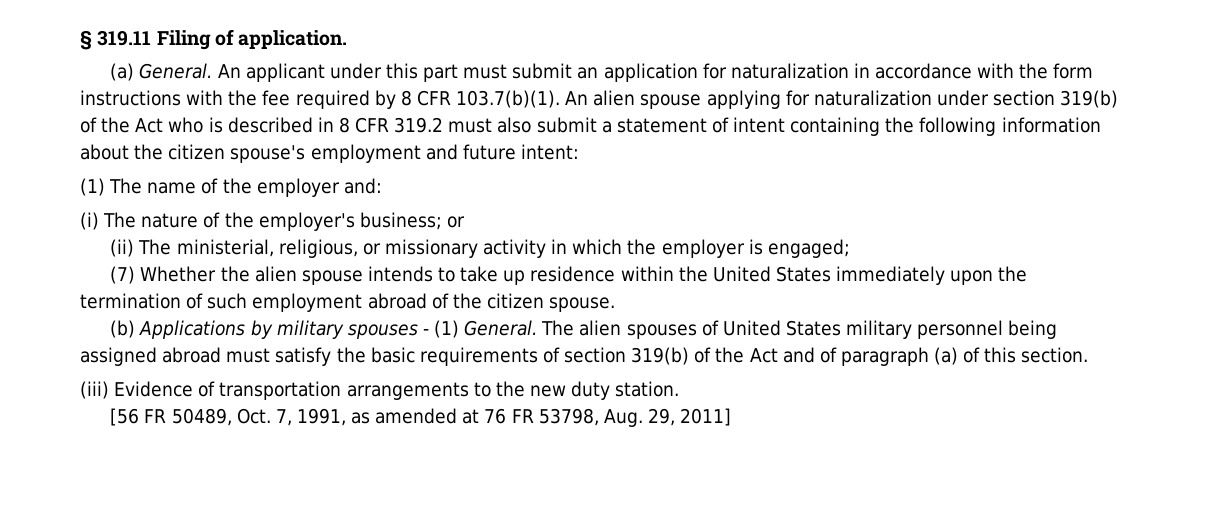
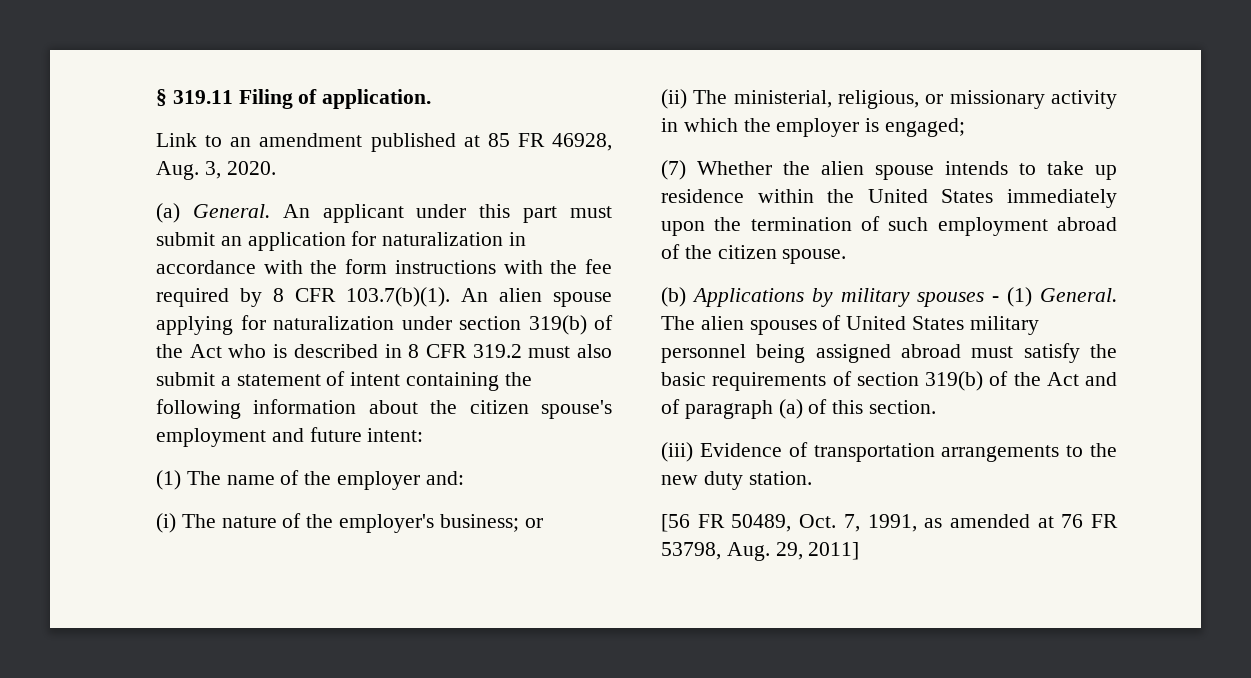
+ Link to an amendment published at 85 FR 46928, Aug. 3, 2020.

